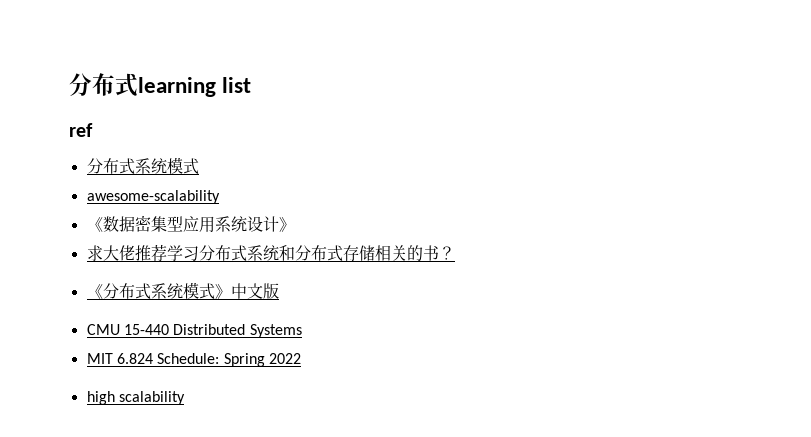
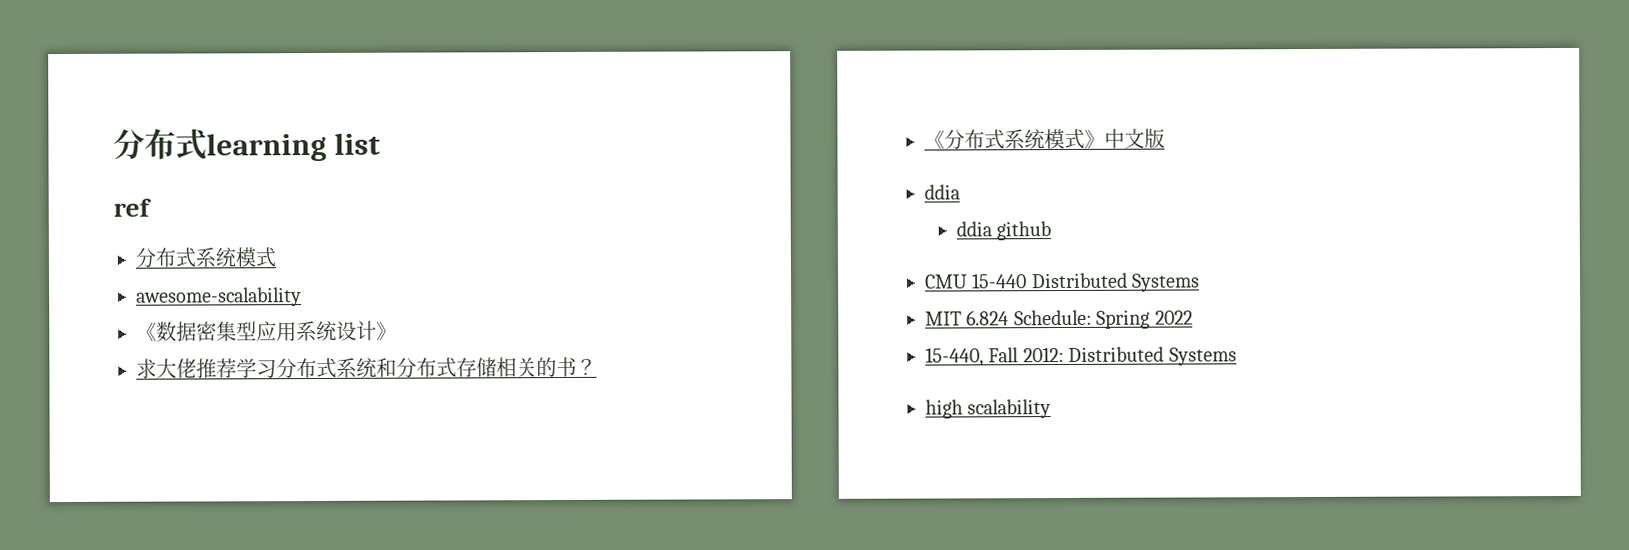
  《分布式系统模式》中文版
+ ddia
+ ddia github
+ 15-440, Fall 2012: Distributed Systems

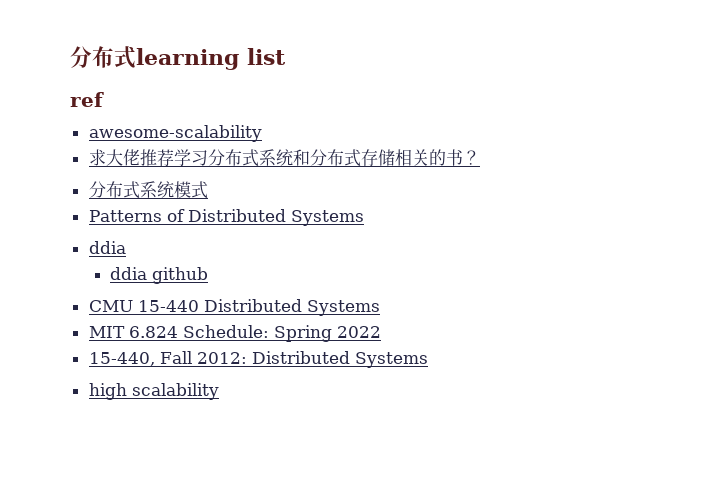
  ref
- 分布式系统模式
  awesome-scalability
- 《数据密集型应用系统设计》
- 《分布式系统模式》中文版
+ 分布式系统模式
+ Patterns of Distributed Systems

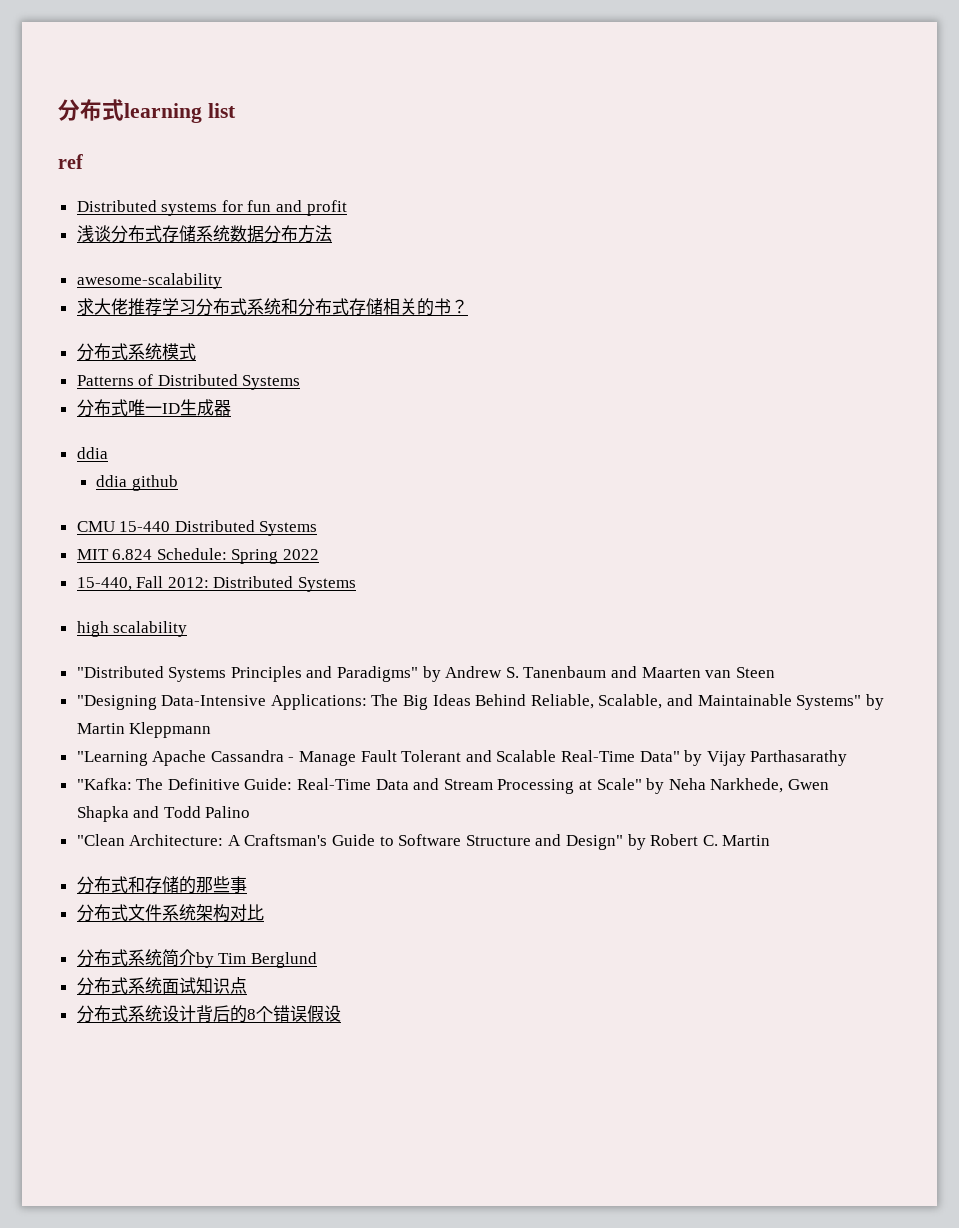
+ Distributed systems for fun and profit
+ 浅谈分布式存储系统数据分布方法
+ 分布式唯一ID生成器
+ "Distributed Systems Principles and Paradigms" by Andrew S. Tanenbaum and Maarten van Steen
+ "Designing Data-Intensive Applications: The Big Ideas Behind Reliable, Scalable, and Maintainable Systems" by Martin Kleppmann
+ "Learning Apache Cassandra - Manage Fault Tolerant and Scalable Real-Time Data" by Vijay Parthasarathy
+ "Kafka: The Definitive Guide: Real-Time Data and Stream Processing at Scale" by Neha Narkhede, Gwen Shapka and Todd Palino
+ "Clean Architecture: A Craftsman's Guide to Software Structure and Design" by Robert C. Martin
+ 分布式和存储的那些事
+ 分布式文件系统架构对比
+ 分布式系统简介by Tim Berglund
+ 分布式系统面试知识点
+ 分布式系统设计背后的8个错误假设

